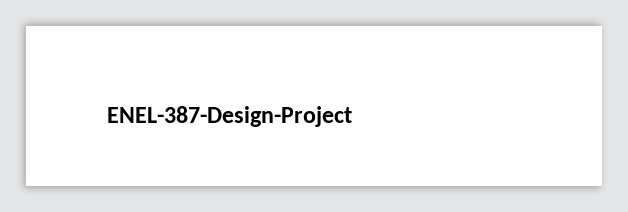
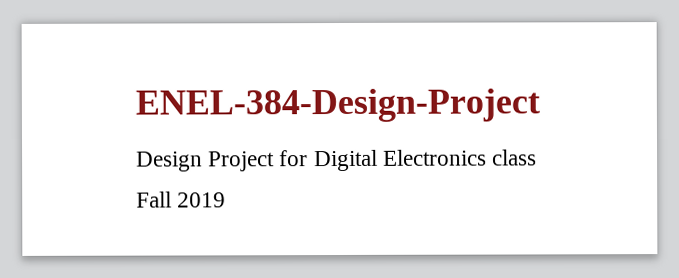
- ENEL-387-Design-Project
+ ENEL-384-Design-Project
+ Design Project for Digital Electronics class
+ Fall 2019

